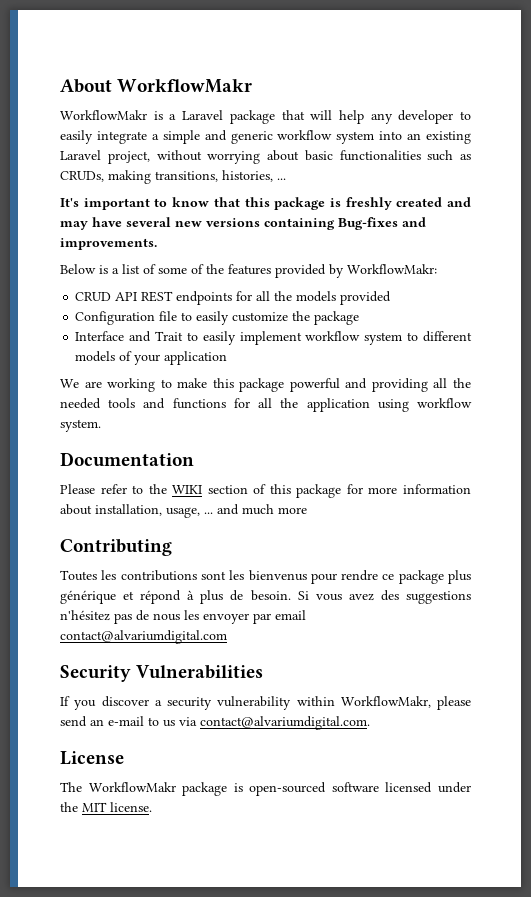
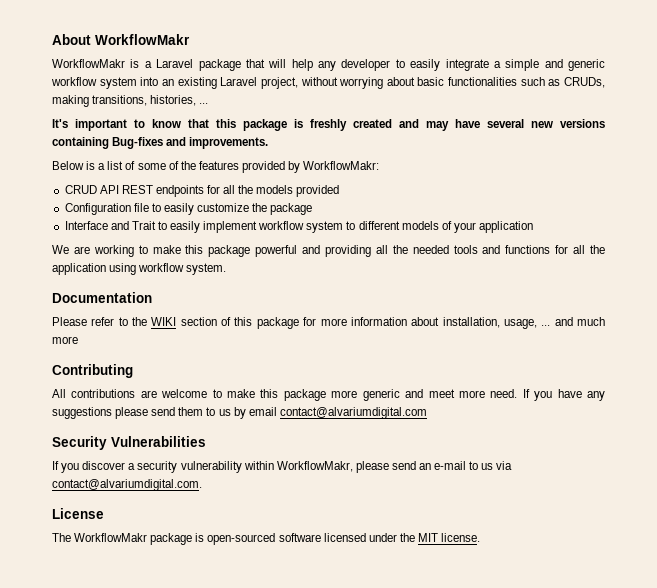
- Toutes les contributions sont les bienvenus pour rendre ce package plus générique et répond à plus de besoin. Si vous avez des suggestions n'hésitez pas de nous les envoyer par email contact@alvariumdigital.com
+ All contributions are welcome to make this package more generic and meet more need. If you have any suggestions please send them to us by email contact@alvariumdigital.com

